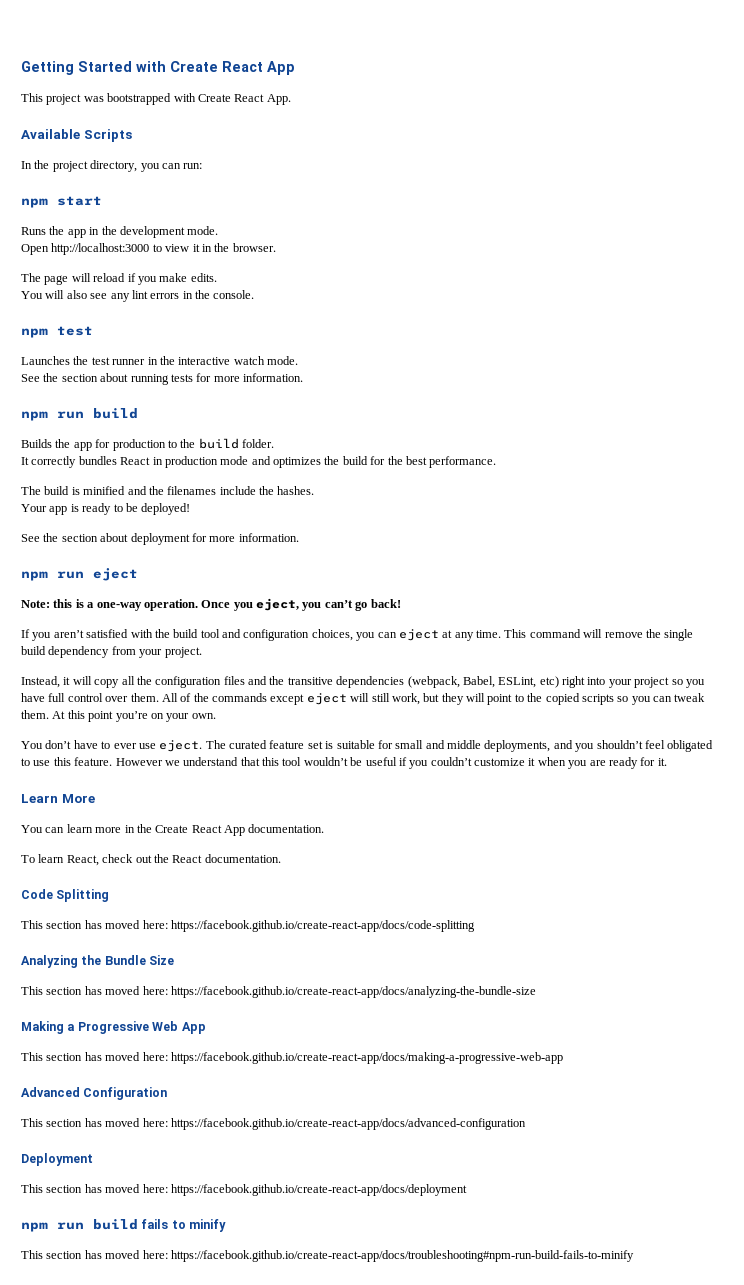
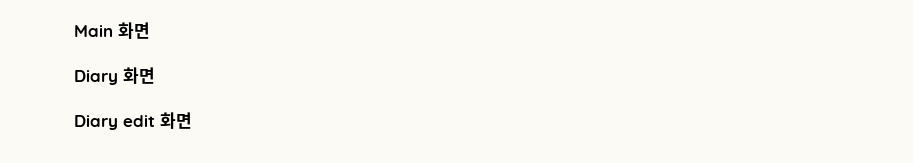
- Getting Started with Create React App
- This project was bootstrapped with Create React App.
- Available Scripts
- In the project directory, you can run:
- npm start
- Runs the app in the development mode.
- Open http://localhost:3000 to view it in the browser.
- The page will reload if you make edits.
- You will also see any lint errors in the console.
- npm test
- Launches the test runner in the interactive watch mode.
- See the section about running tests for more information.
- npm run build
- Builds the app for production to the build folder.
- It correctly bundles React in production mode and optimizes the build for the best performance.
- The build is minified and the filenames include the hashes.
- Your app is ready to be deployed!
- See the section about deployment for more information.
- npm run eject
- Note: this is a one-way operation. Once you eject, you can’t go back!
- If you aren’t satisfied with the build tool and configuration choices, you can eject at any time. This command will remove the single build dependency from your project.
- Instead, it will copy all the configuration files and the transitive dependencies (webpack, Babel, ESLint, etc) right into your project so you have full control over them. All of the commands except eject will still work, but they will point to the copied scripts so you can tweak them. At this point you’re on your own.
- You don’t have to ever use eject. The curated feature set is suitable for small and middle deployments, and you shouldn’t feel obligated to use this feature. However we understand that this tool wouldn’t be useful if you couldn’t customize it when you are ready for it.
- Learn More
- You can learn more in the Create React App documentation.
- To learn React, check out the React documentation.
- Code Splitting
- This section has moved here: https://facebook.github.io/create-react-app/docs/code-splitting
- Analyzing the Bundle Size
- This section has moved here: https://facebook.github.io/create-react-app/docs/analyzing-the-bundle-size
- Making a Progressive Web App
- This section has moved here: https://facebook.github.io/create-react-app/docs/making-a-progressive-web-app
- Advanced Configuration
- This section has moved here: https://facebook.github.io/create-react-app/docs/advanced-configuration
- Deployment
- This section has moved here: https://facebook.github.io/create-react-app/docs/deployment
- npm run build fails to minify
- This section has moved here: https://facebook.github.io/create-react-app/docs/troubleshooting#npm-run-build-fails-to-minify
+ Main 화면
+ Diary 화면
+ Diary edit 화면

